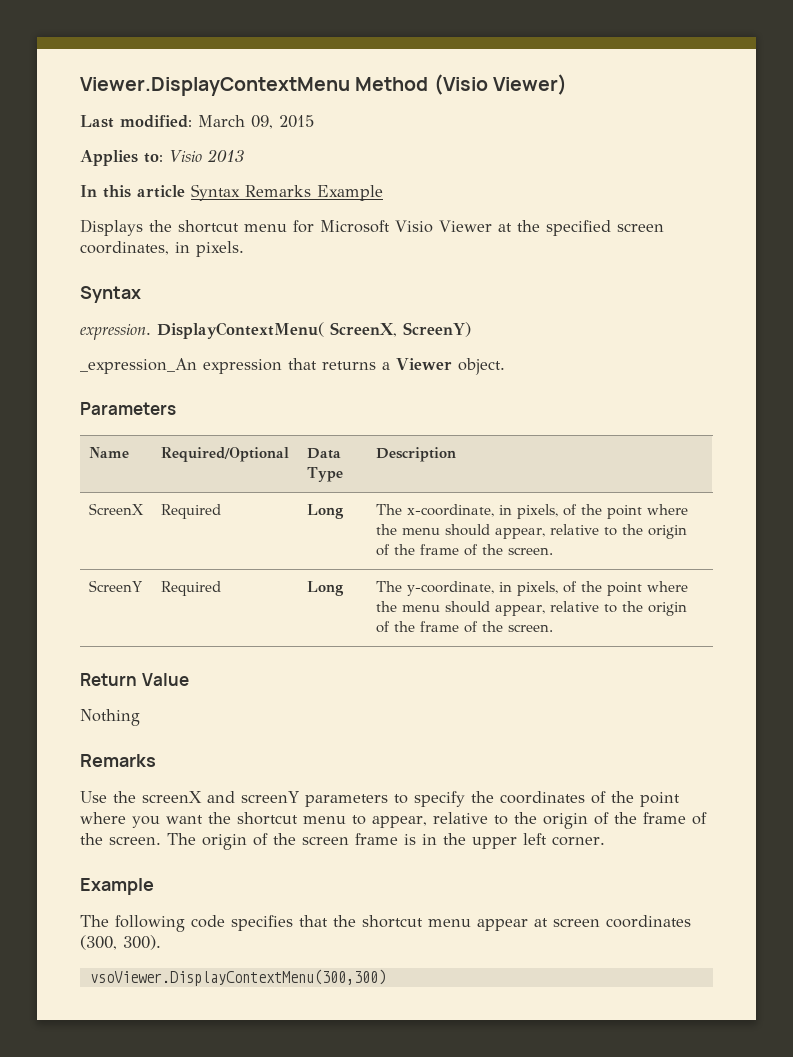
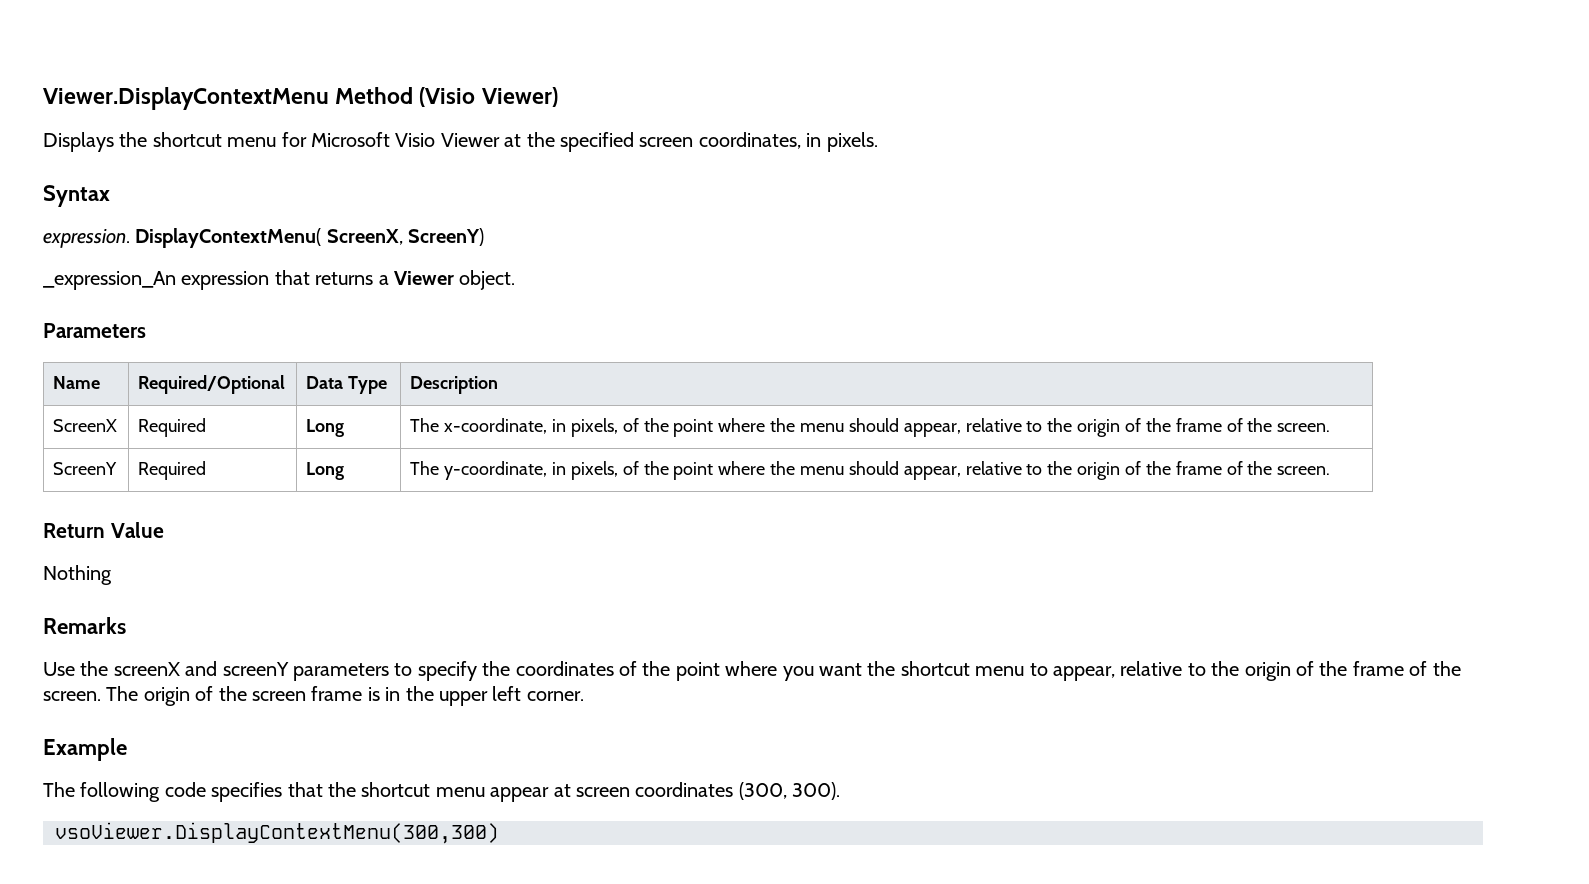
- Last modified: March 09, 2015
- Applies to: Visio 2013
- In this article Syntax Remarks Example

